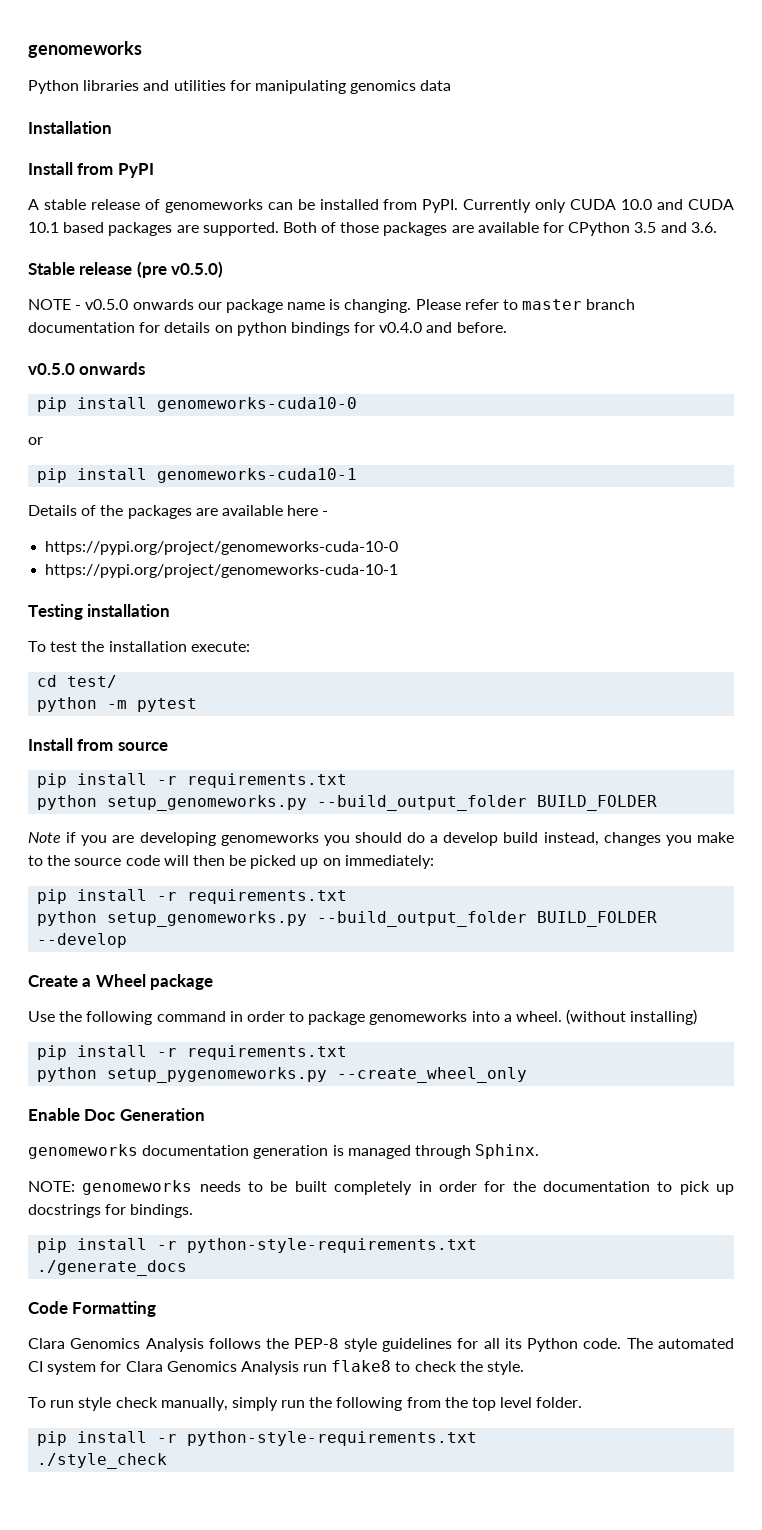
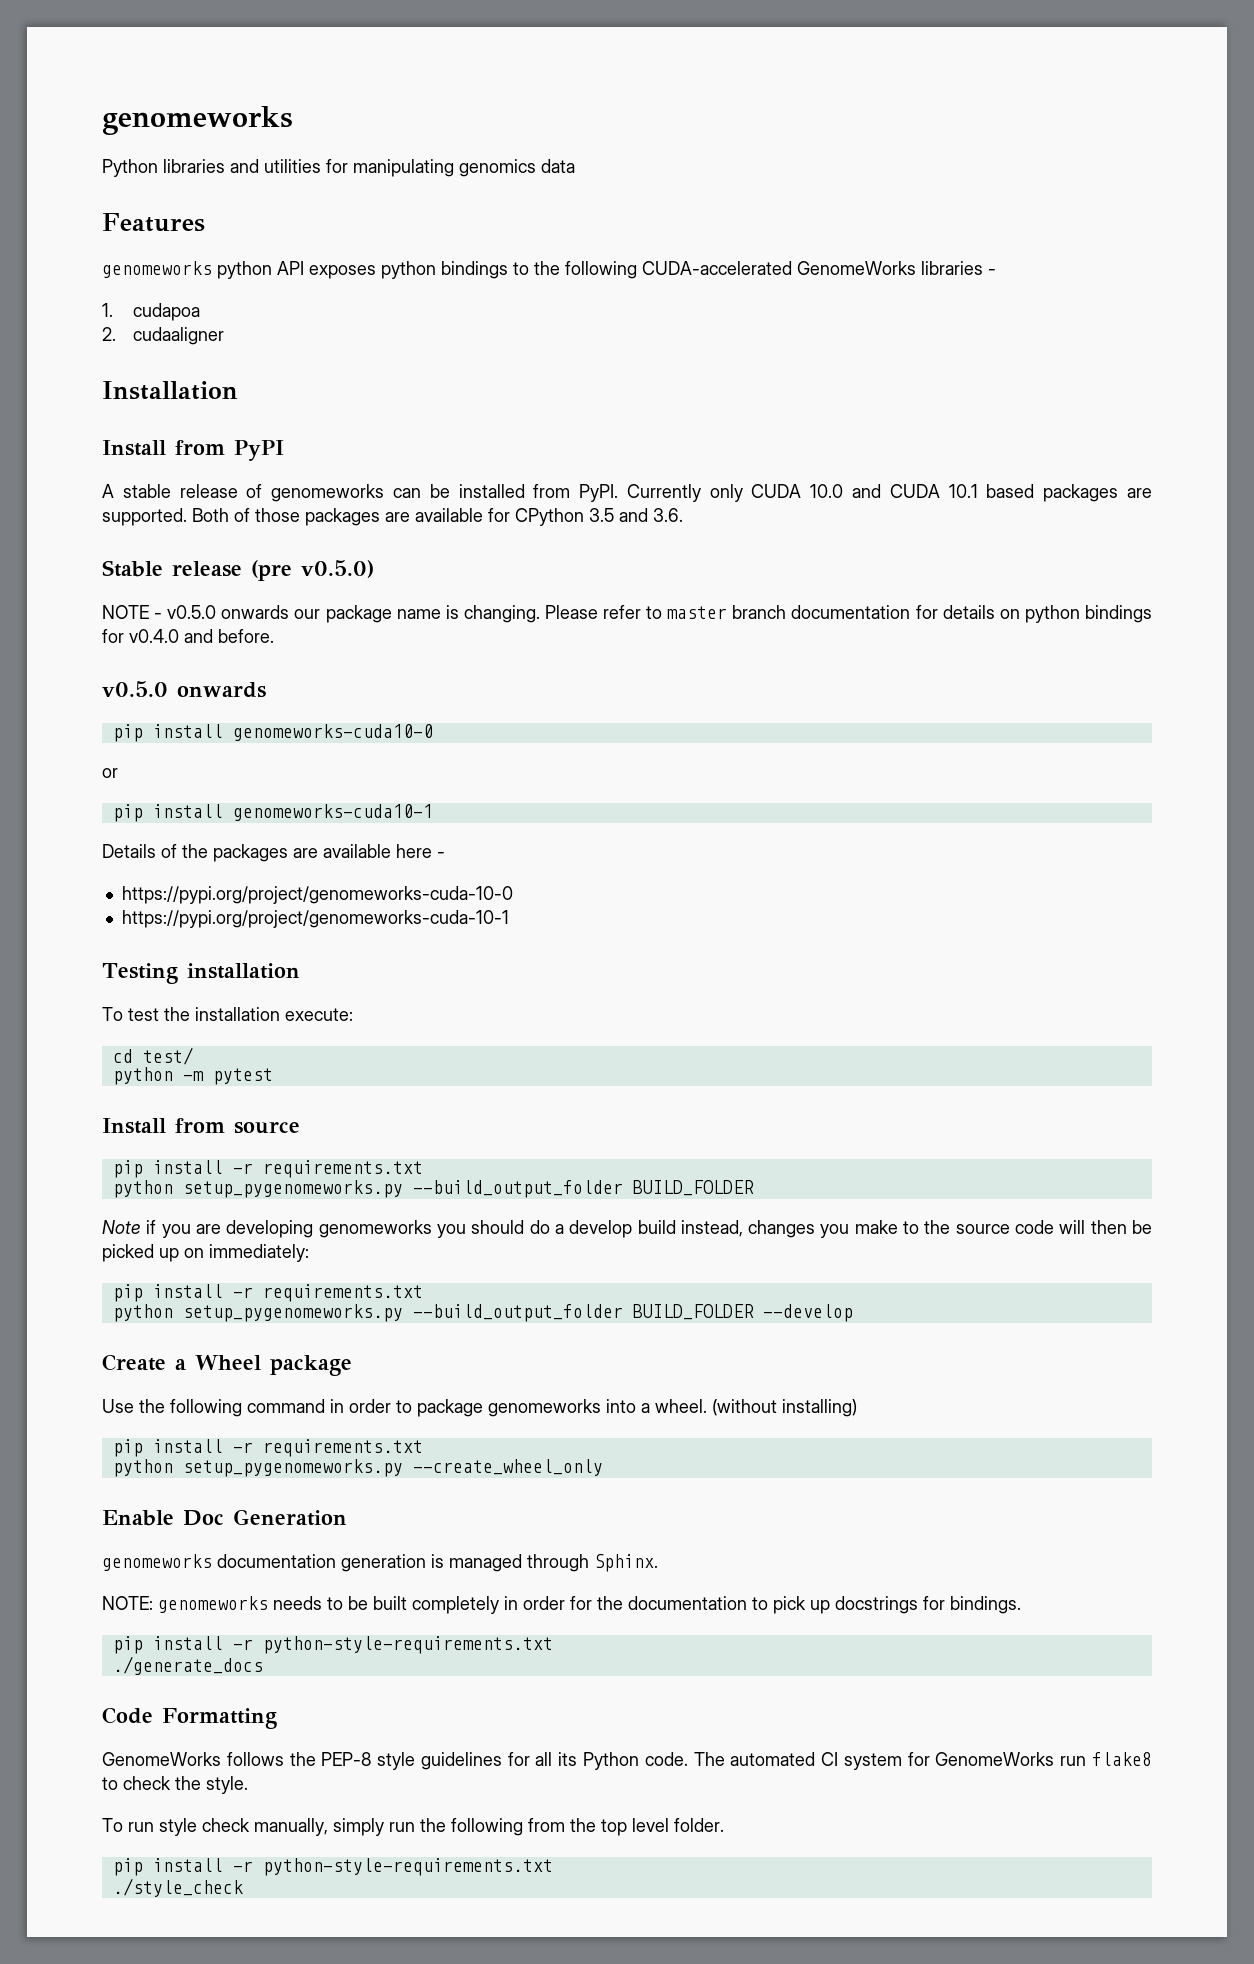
+ Features
+ genomeworks python API exposes python bindings to the following CUDA-accelerated GenomeWorks libraries -
+ 1. cudapoa
+ 2. cudaaligner
  Install from source
  pip install -r requirements.txt
- python setup_genomeworks.py --build_output_folder BUILD_FOLDER
+ python setup_pygenomeworks.py --build_output_folder BUILD_FOLDER
- python setup_genomeworks.py --build_output_folder BUILD_FOLDER --develop
+ python setup_pygenomeworks.py --build_output_folder BUILD_FOLDER --develop
- Clara Genomics Analysis follows the PEP-8 style guidelines for all its Python code.
+ GenomeWorks follows the PEP-8 style guidelines for all its Python code.
- The automated CI system for Clara Genomics Analysis run flake8 to check the style.
+ The automated CI system for GenomeWorks run flake8 to check the style.

